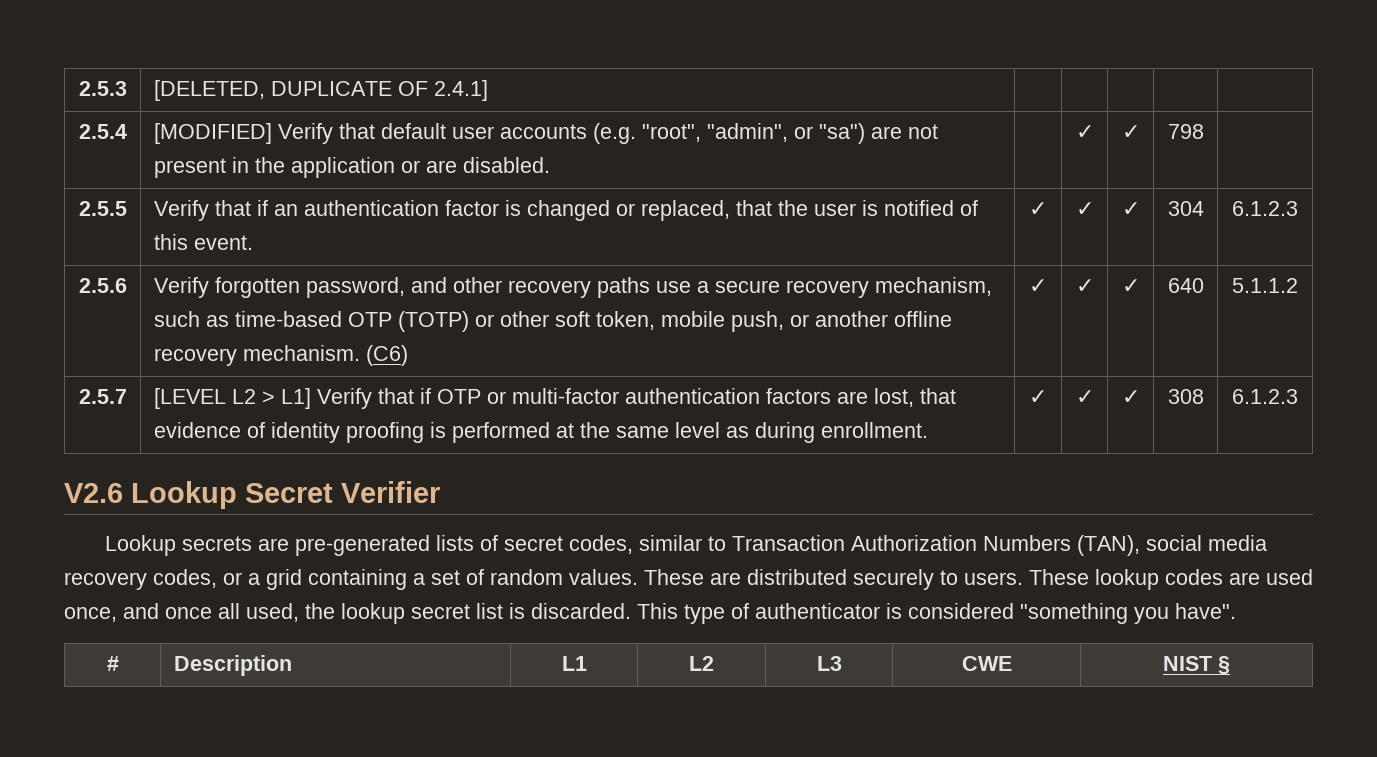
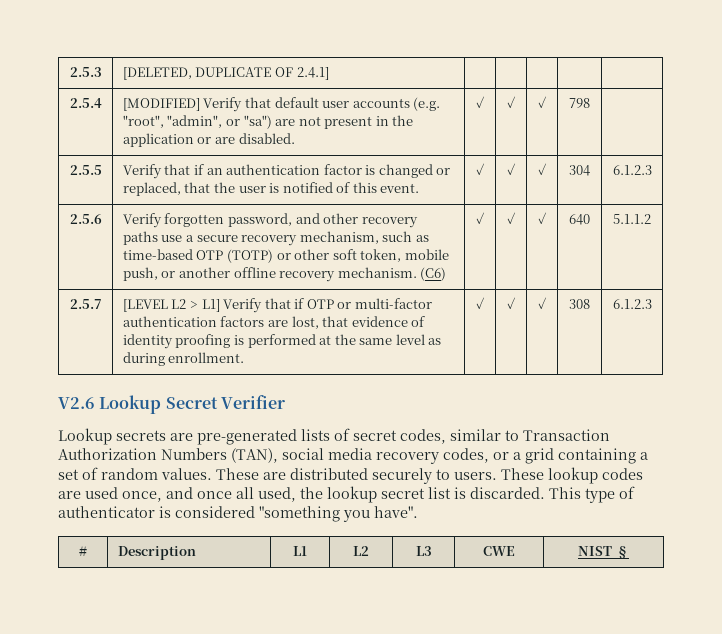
- 2.5.4 | [MODIFIED] Verify that default user accounts (e.g. "root", "admin", or "sa") are not present in the application or are disabled. | | ✓ | ✓ | 798 |
+ 2.5.4 | [MODIFIED] Verify that default user accounts (e.g. "root", "admin", or "sa") are not present in the application or are disabled. | ✓ | ✓ | ✓ | 798 |

